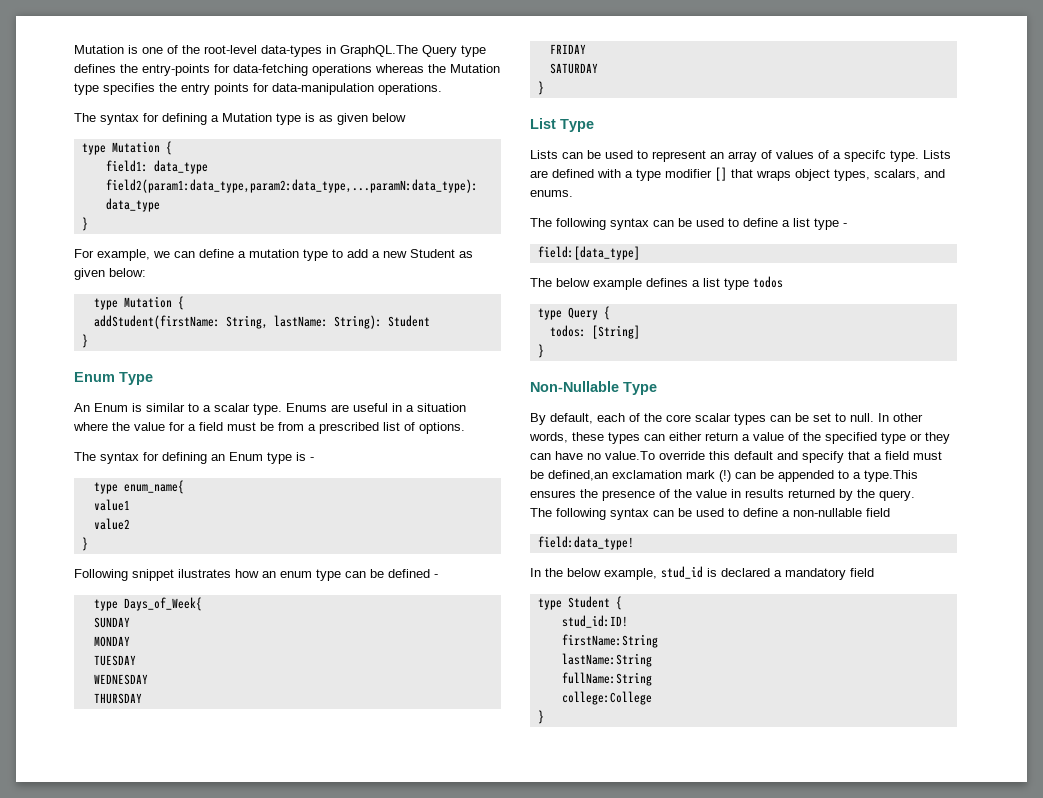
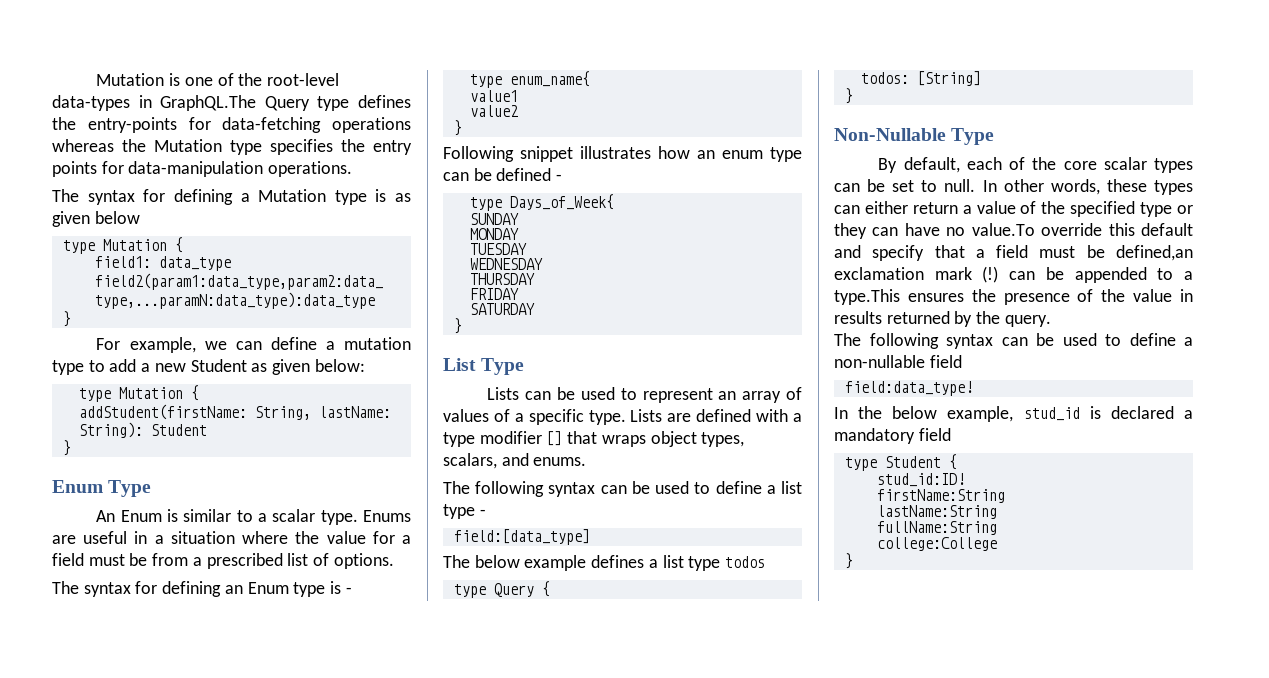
- Following snippet ilustrates how an enum type can be defined -
+ Following snippet illustrates how an enum type can be defined -
- Lists can be used to represent an array of values of a specifc type.
+ Lists can be used to represent an array of values of a specific type.

